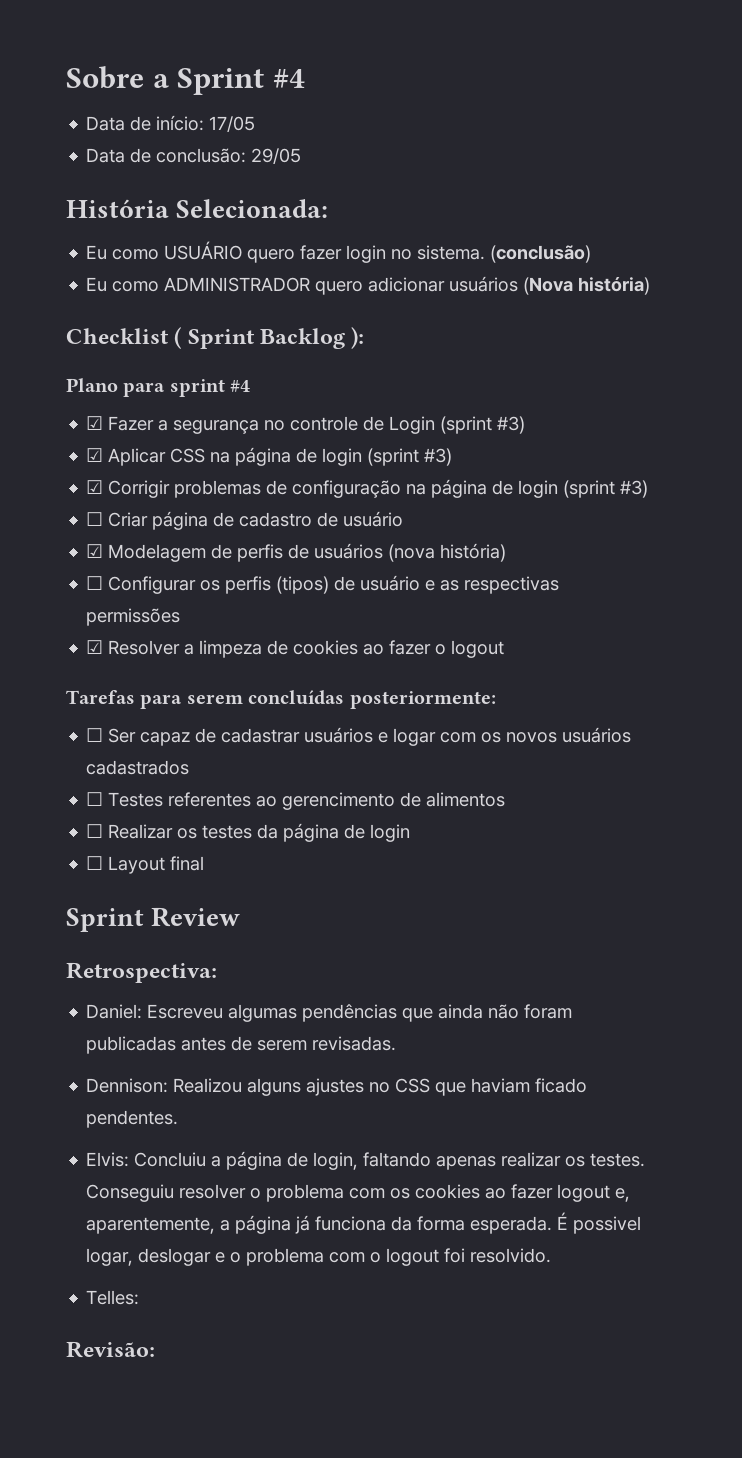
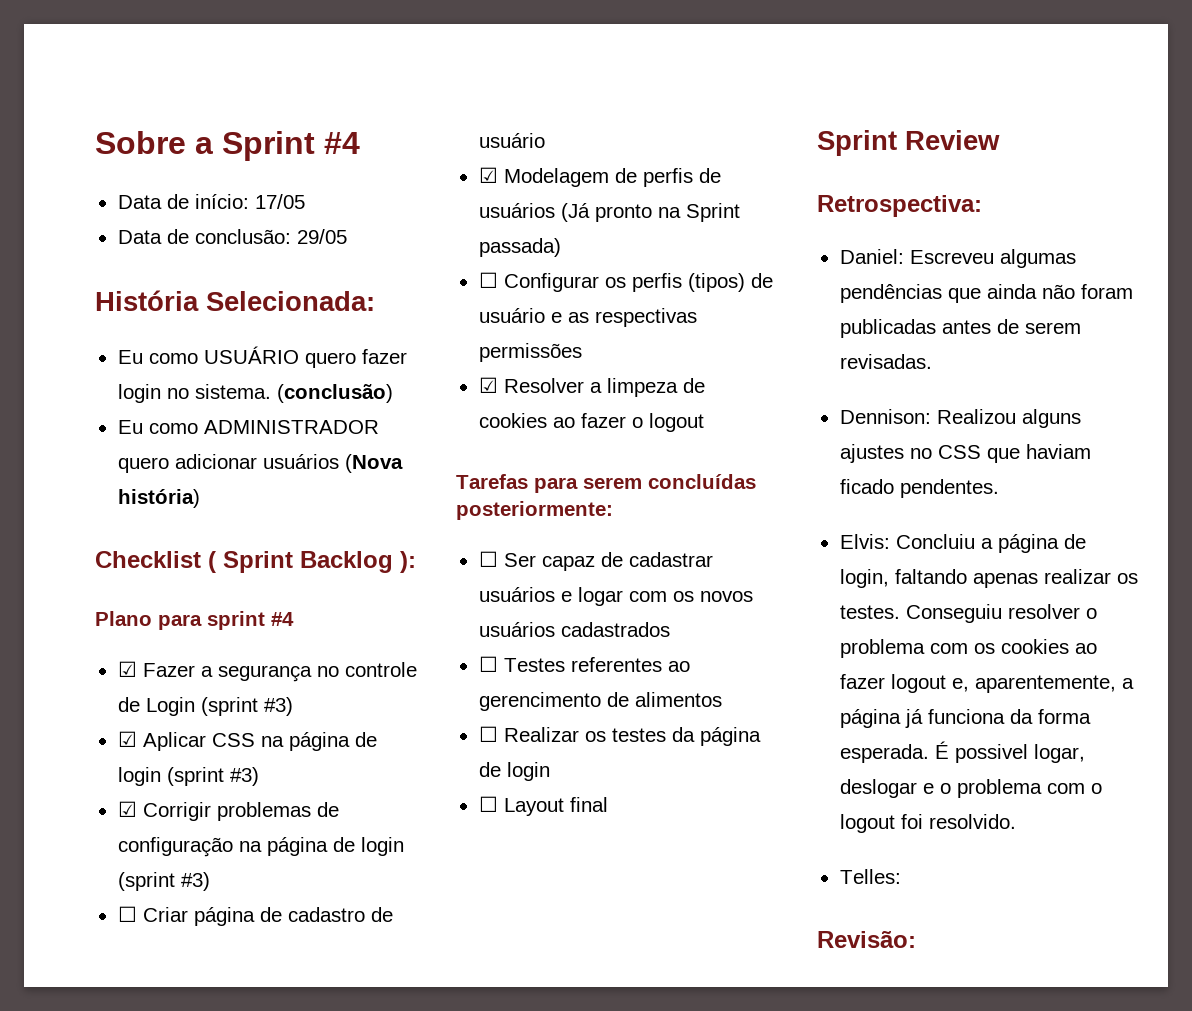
- ☑ Modelagem de perfis de usuários (nova história)
+ ☑ Modelagem de perfis de usuários (Já pronto na Sprint passada)

